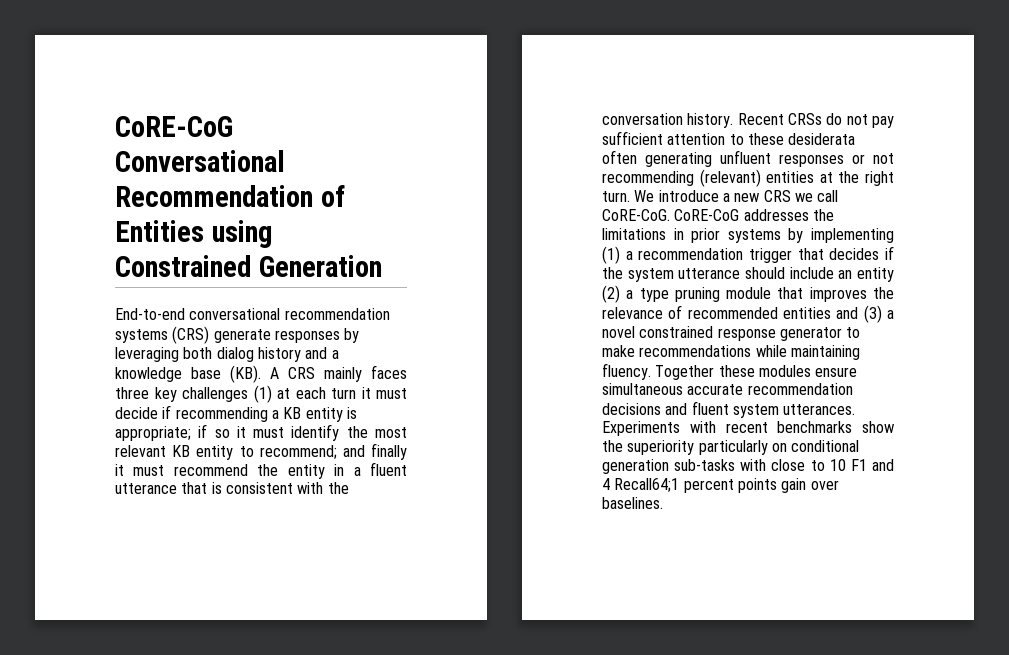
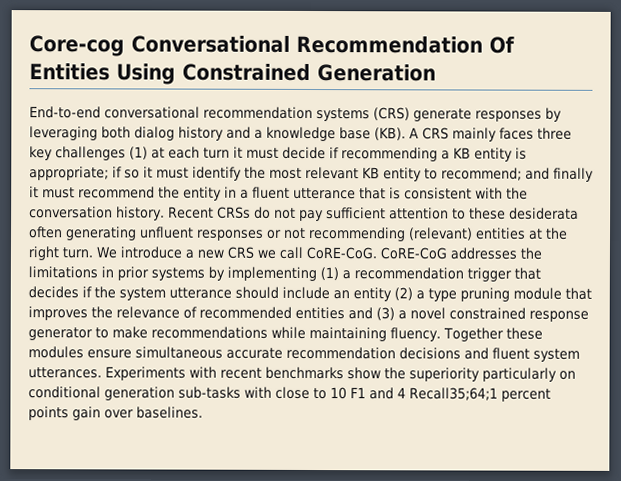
- CoRE-CoG Conversational Recommendation of Entities using Constrained Generation
+ Core-cog Conversational Recommendation Of Entities Using Constrained Generation
- Experiments with recent benchmarks show the superiority particularly on conditional generation sub-tasks with close to 10 F1 and 4 Recall64;1 percent points gain over baselines.
+ Experiments with recent benchmarks show the superiority particularly on conditional generation sub-tasks with close to 10 F1 and 4 Recall35;64;1 percent points gain over baselines.

